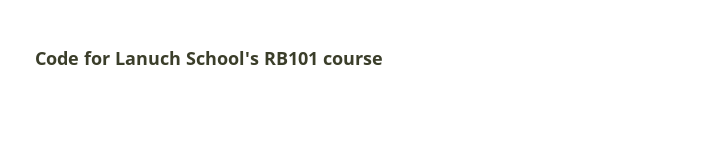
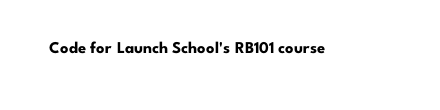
- Code for Lanuch School's RB101 course
+ Code for Launch School's RB101 course

